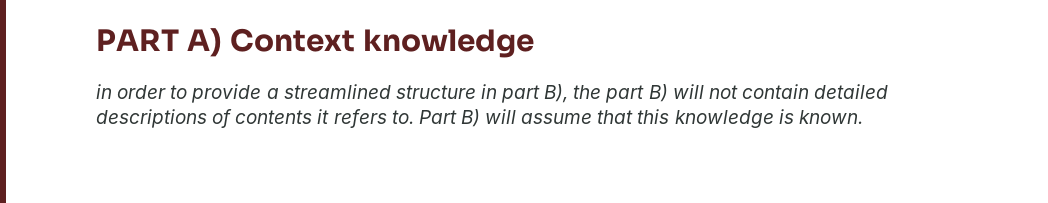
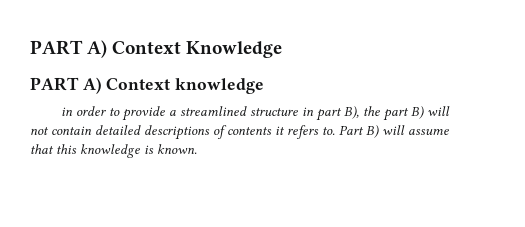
+ PART A) Context Knowledge

